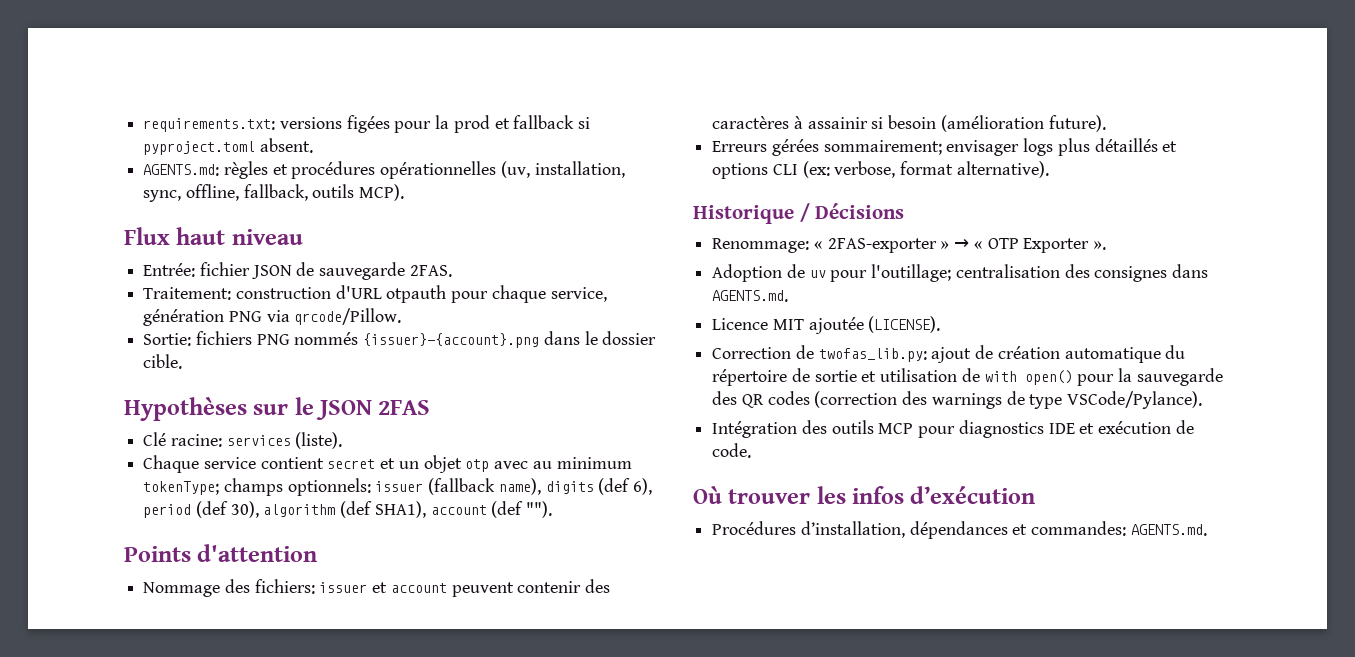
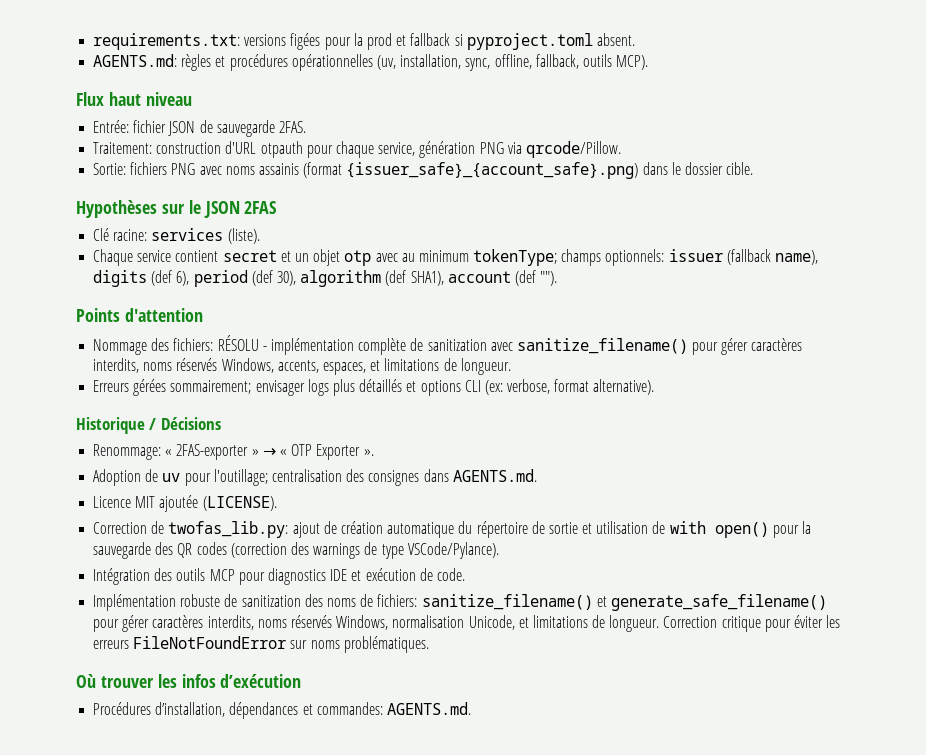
- Sortie: fichiers PNG nommés {issuer}-{account}.png dans le dossier cible.
+ Sortie: fichiers PNG avec noms assainis (format {issuer_safe}_{account_safe}.png) dans le dossier cible.
- Nommage des fichiers: issuer et account peuvent contenir des caractères à assainir si besoin (amélioration future).
+ Nommage des fichiers: RÉSOLU - implémentation complète de sanitization avec sanitize_filename() pour gérer caractères interdits, noms réservés Windows, accents, espaces, et limitations de longueur.
+ Implémentation robuste de sanitization des noms de fichiers: sanitize_filename() et generate_safe_filename() pour gérer caractères interdits, noms réservés Windows, normalisation Unicode, et limitations de longueur. Correction critique pour éviter les erreurs FileNotFoundError sur noms problématiques.

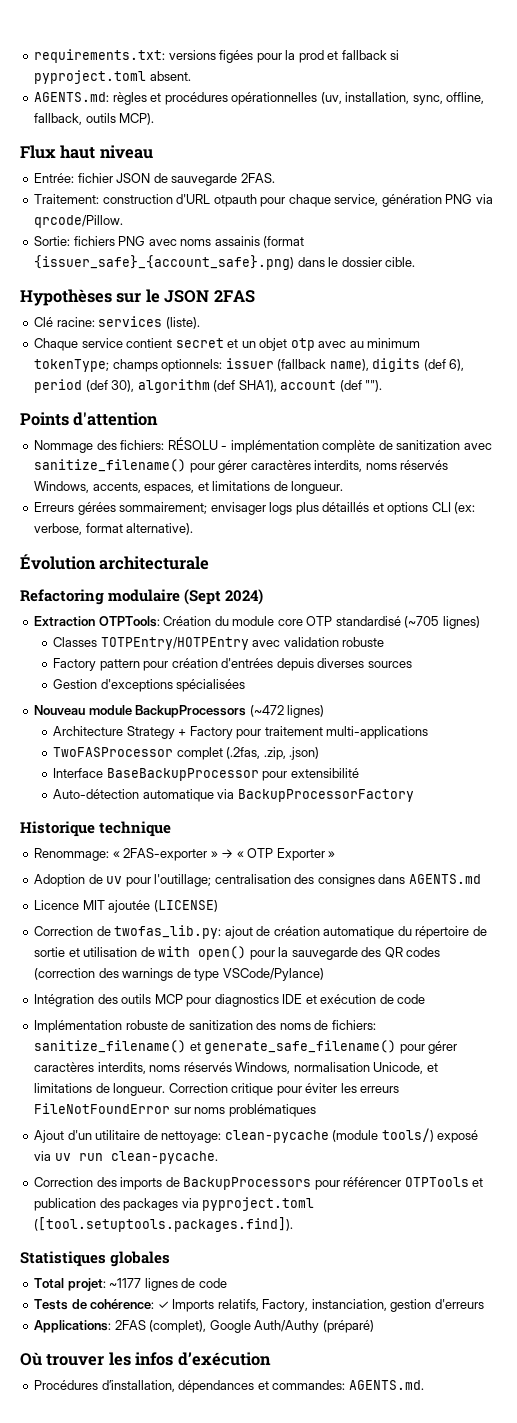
+ Évolution architecturale
+ Refactoring modulaire (Sept 2024)
+ Extraction OTPTools: Création du module core OTP standardisé (~705 lignes)
+ Classes TOTPEntry/HOTPEntry avec validation robuste
+ Factory pattern pour création d'entrées depuis diverses sources
+ Gestion d'exceptions spécialisées
+ Nouveau module BackupProcessors (~472 lignes)
+ Architecture Strategy + Factory pour traitement multi-applications
+ TwoFASProcessor complet (.2fas, .zip, .json)
+ Interface BaseBackupProcessor pour extensibilité
+ Auto-détection automatique via BackupProcessorFactory
- Historique / Décisions
+ Historique technique
- Renommage: « 2FAS-exporter » → « OTP Exporter ».
+ Renommage: « 2FAS-exporter » → « OTP Exporter »
- Adoption de uv pour l'outillage; centralisation des consignes dans AGENTS.md.
+ Adoption de uv pour l'outillage; centralisation des consignes dans AGENTS.md
- Licence MIT ajoutée (LICENSE).
+ Licence MIT ajoutée (LICENSE)
- Correction de twofas_lib.py: ajout de création automatique du répertoire de sortie et utilisation de with open() pour la sauvegarde des QR codes (correction des warnings de type VSCode/Pylance).
+ Correction de twofas_lib.py: ajout de création automatique du répertoire de sortie et utilisation de with open() pour la sauvegarde des QR codes (correction des warnings de type VSCode/Pylance)
- Intégration des outils MCP pour diagnostics IDE et exécution de code.
+ Intégration des outils MCP pour diagnostics IDE et exécution de code
- Correction critique pour éviter les erreurs FileNotFoundError sur noms problématiques.
+ Correction critique pour éviter les erreurs FileNotFoundError sur noms problématiques
+ Ajout d'un utilitaire de nettoyage: clean-pycache (module tools/) exposé via uv run clean-pycache.
+ Correction des imports de BackupProcessors pour référencer OTPTools et publication des packages via pyproject.toml ([tool.setuptools.packages.find]).
+ Statistiques globales
+ Total projet: ~1177 lignes de code
+ Tests de cohérence: ✓ Imports relatifs, Factory, instanciation, gestion d'erreurs
+ Applications: 2FAS (complet), Google Auth/Authy (préparé)

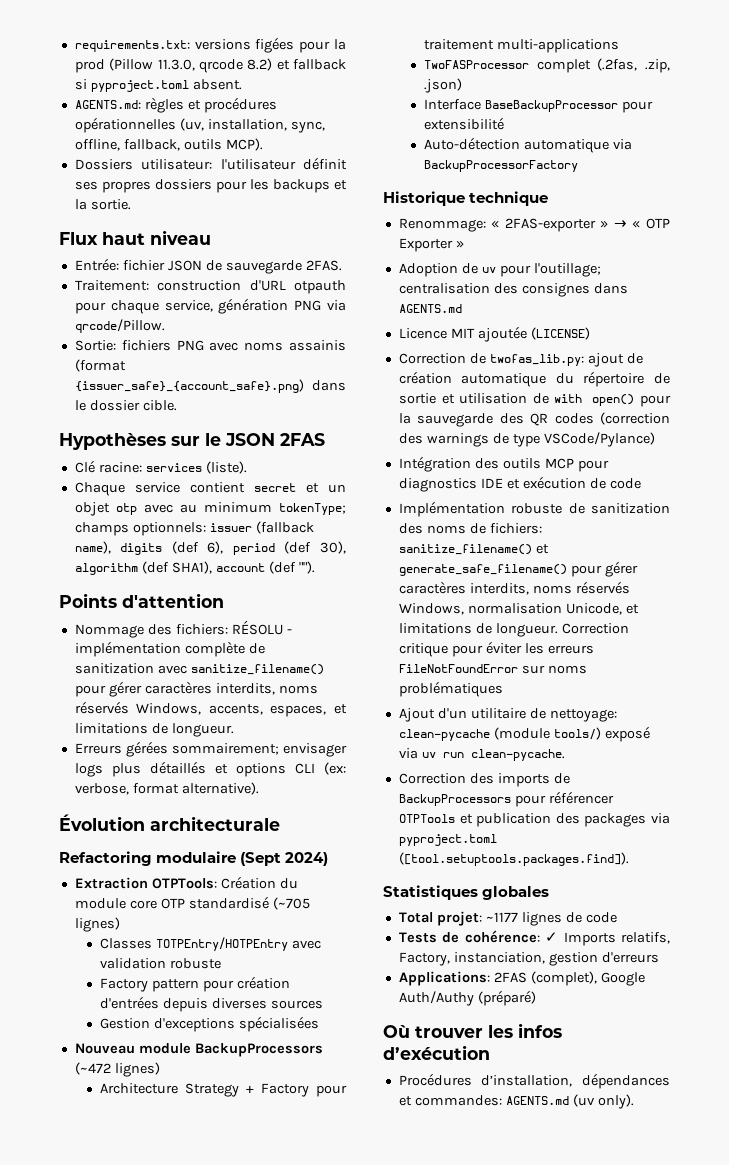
- requirements.txt: versions figées pour la prod et fallback si pyproject.toml absent.
+ requirements.txt: versions figées pour la prod (Pillow 11.3.0, qrcode 8.2) et fallback si pyproject.toml absent.
+ Dossiers utilisateur: l'utilisateur définit ses propres dossiers pour les backups et la sortie.
- Procédures d’installation, dépendances et commandes: AGENTS.md.
+ Procédures d’installation, dépendances et commandes: AGENTS.md (uv only).

